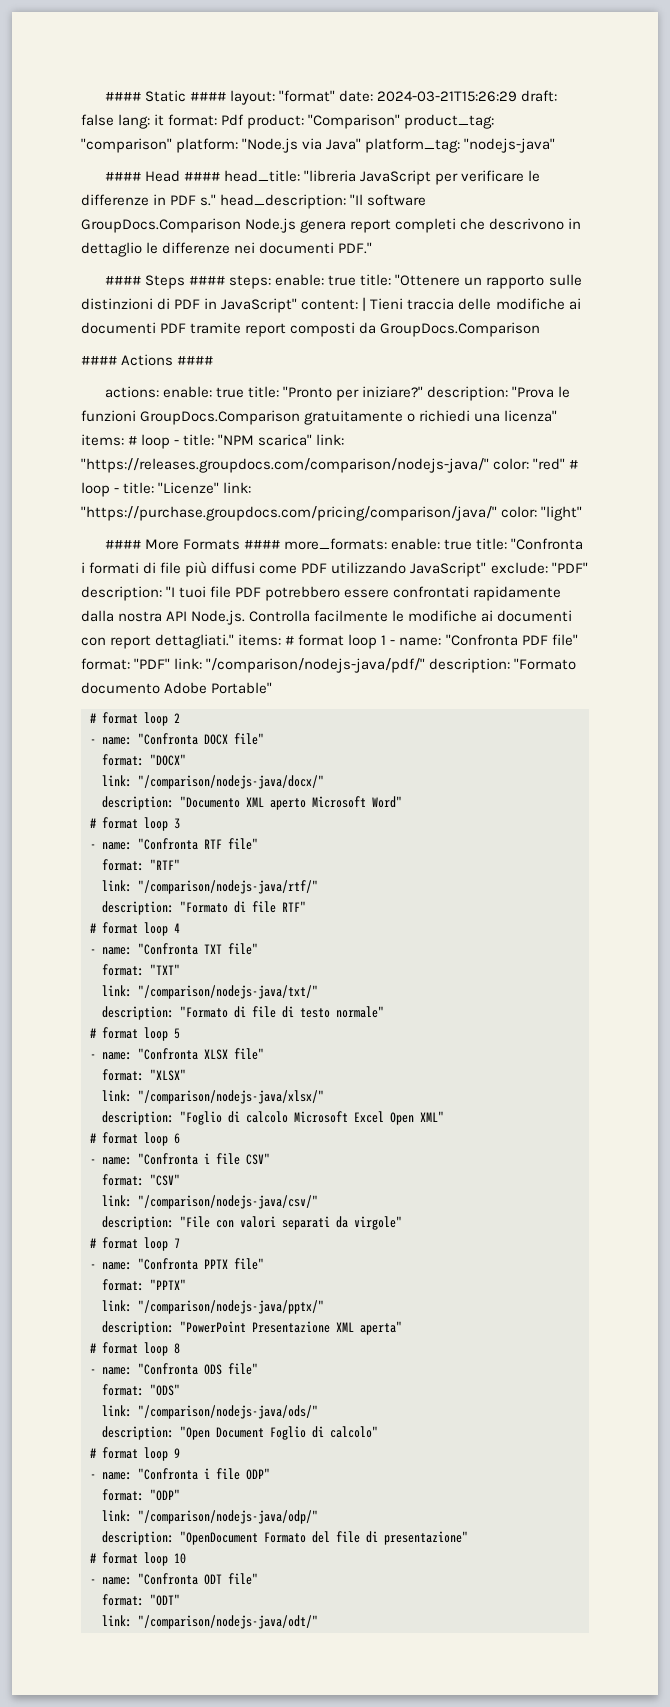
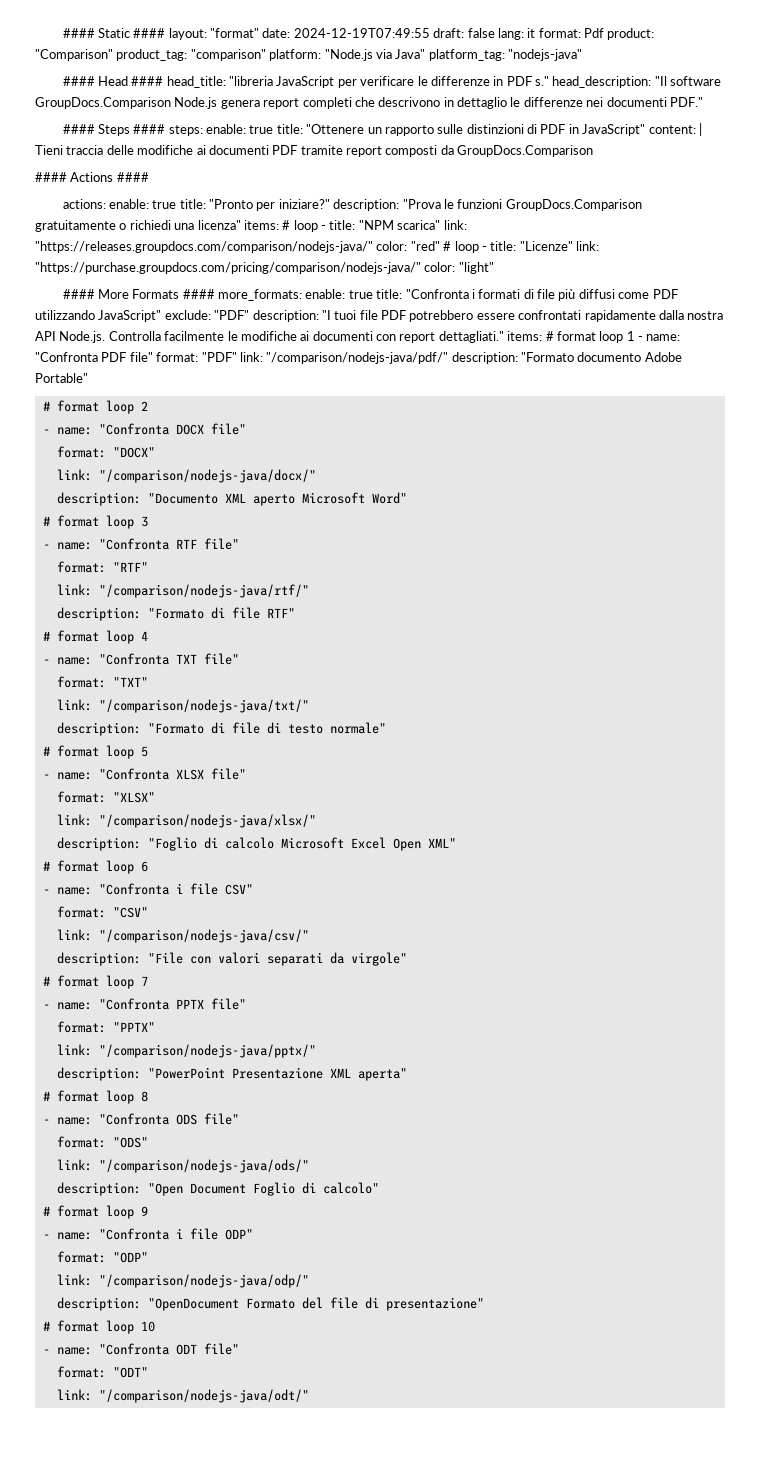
- #### Static #### layout: "format" date: 2024-03-21T15:26:29 draft: false lang: it format: Pdf product: "Comparison" product_tag: "comparison" platform: "Node.js via Java" platform_tag: "nodejs-java"
+ #### Static #### layout: "format" date: 2024-12-19T07:49:55 draft: false lang: it format: Pdf product: "Comparison" product_tag: "comparison" platform: "Node.js via Java" platform_tag: "nodejs-java"
- actions: enable: true title: "Pronto per iniziare?" description: "Prova le funzioni GroupDocs.Comparison gratuitamente o richiedi una licenza" items: # loop - title: "NPM scarica" link: "https://releases.groupdocs.com/comparison/nodejs-java/" color: "red" # loop - title: "Licenze" link: "https://purchase.groupdocs.com/pricing/comparison/java/" color: "light"
+ actions: enable: true title: "Pronto per iniziare?" description: "Prova le funzioni GroupDocs.Comparison gratuitamente o richiedi una licenza" items: # loop - title: "NPM scarica" link: "https://releases.groupdocs.com/comparison/nodejs-java/" color: "red" # loop - title: "Licenze" link: "https://purchase.groupdocs.com/pricing/comparison/nodejs-java/" color: "light"

